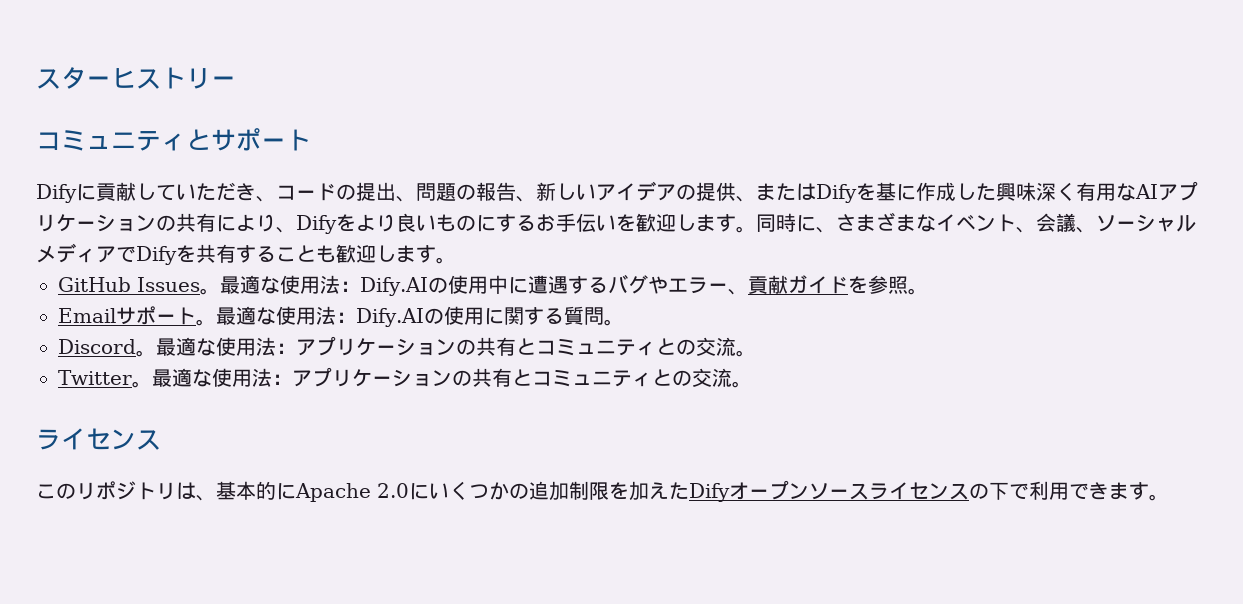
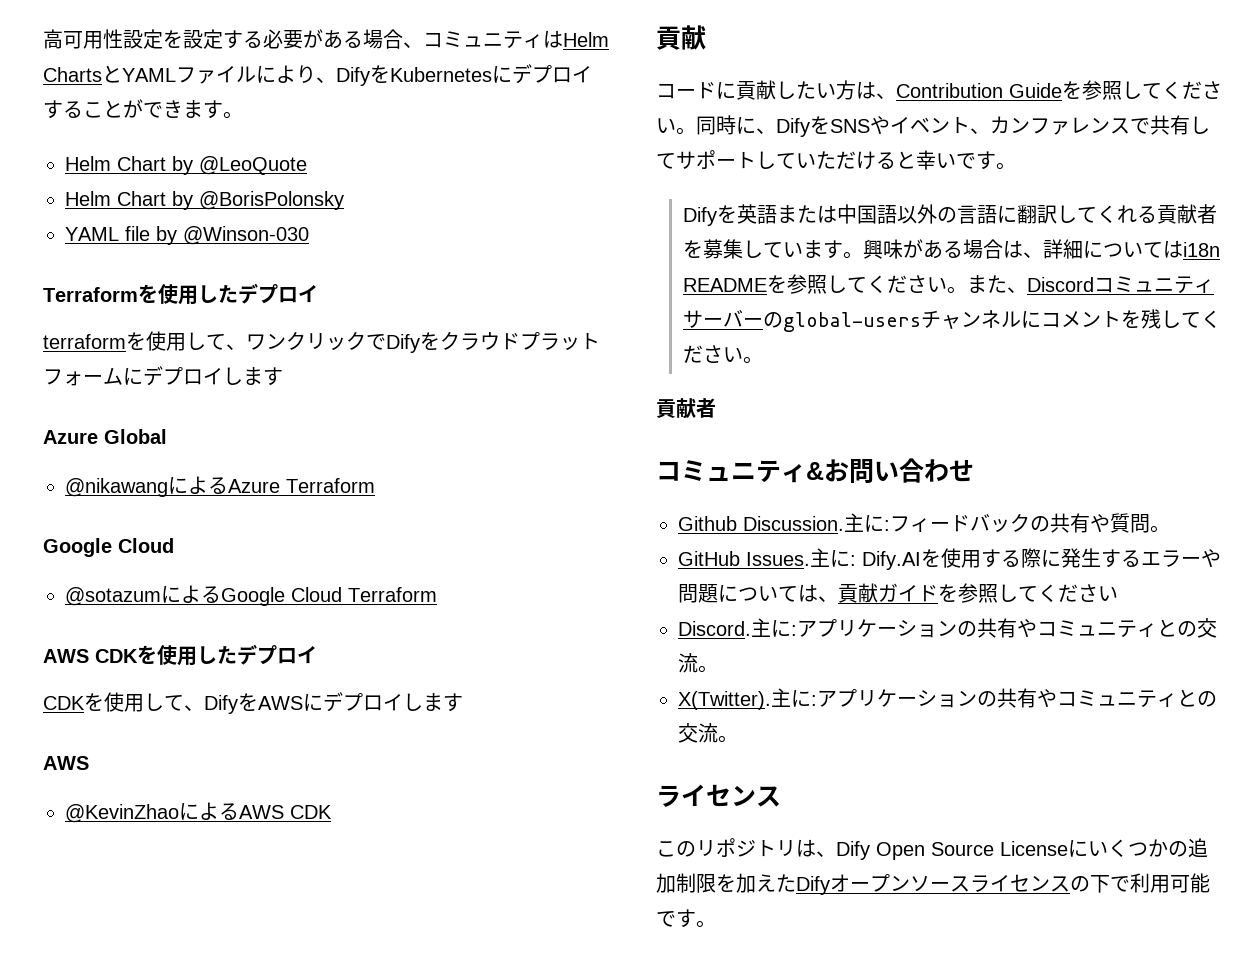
- スターヒストリー
- コミュニティとサポート
- Difyに貢献していただき、コードの提出、問題の報告、新しいアイデアの提供、またはDifyを基に作成した興味深く有用なAIアプリケーションの共有により、Difyをより良いものにするお手伝いを歓迎します。同時に、さまざまなイベント、会議、ソーシャルメディアでDifyを共有することも歓迎します。
- GitHub Issues。最適な使用法：Dify.AIの使用中に遭遇するバグやエラー、貢献ガイドを参照。
- Emailサポート。最適な使用法：Dify.AIの使用に関する質問。
- Discord。最適な使用法：アプリケーションの共有とコミュニティとの交流。
- Twitter。最適な使用法：アプリケーションの共有とコミュニティとの交流。
+ 高可用性設定を設定する必要がある場合、コミュニティはHelm ChartsとYAMLファイルにより、DifyをKubernetesにデプロイすることができます。
+ Helm Chart by @LeoQuote
+ Helm Chart by @BorisPolonsky
+ YAML file by @Winson-030
+ Terraformを使用したデプロイ
+ terraformを使用して、ワンクリックでDifyをクラウドプラットフォームにデプロイします
+ Azure Global
+ @nikawangによるAzure Terraform
+ Google Cloud
+ @sotazumによるGoogle Cloud Terraform
+ AWS CDKを使用したデプロイ
+ CDKを使用して、DifyをAWSにデプロイします
+ AWS
+ @KevinZhaoによるAWS CDK
+ 貢献
+ コードに貢献したい方は、Contribution Guideを参照してください。同時に、DifyをSNSやイベント、カンファレンスで共有してサポートしていただけると幸いです。
+ Difyを英語または中国語以外の言語に翻訳してくれる貢献者を募集しています。興味がある場合は、詳細についてはi18n READMEを参照してください。また、Discordコミュニティサーバーのglobal-usersチャンネルにコメントを残してください。
+ 貢献者
+ コミュニティ&お問い合わせ
+ Github Discussion.主に:フィードバックの共有や質問。
+ GitHub Issues.主に: Dify.AIを使用する際に発生するエラーや問題については、貢献ガイドを参照してください
+ Discord.主に:アプリケーションの共有やコミュニティとの交流。
+ X(Twitter).主に:アプリケーションの共有やコミュニティとの交流。
- このリポジトリは、基本的にApache 2.0にいくつかの追加制限を加えたDifyオープンソースライセンスの下で利用できます。
+ このリポジトリは、Dify Open Source Licenseにいくつかの追加制限を加えたDifyオープンソースライセンスの下で利用可能です。

